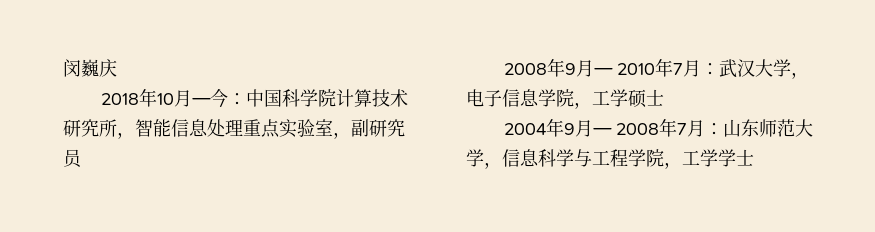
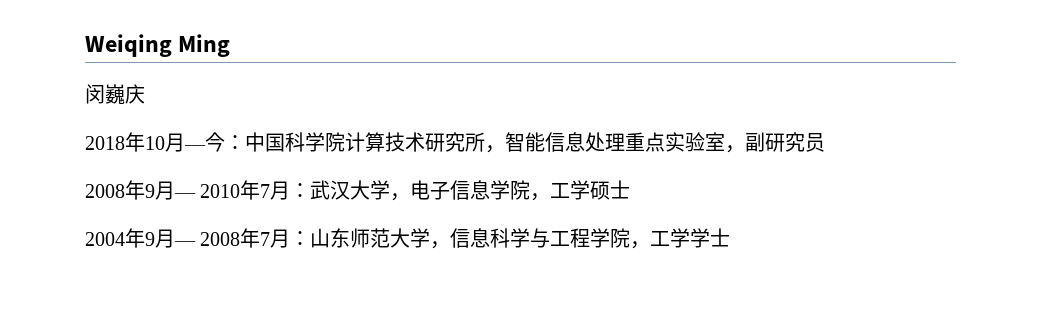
+ Weiqing Ming

